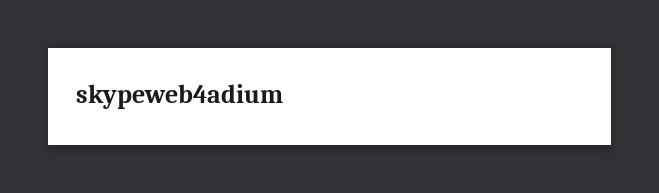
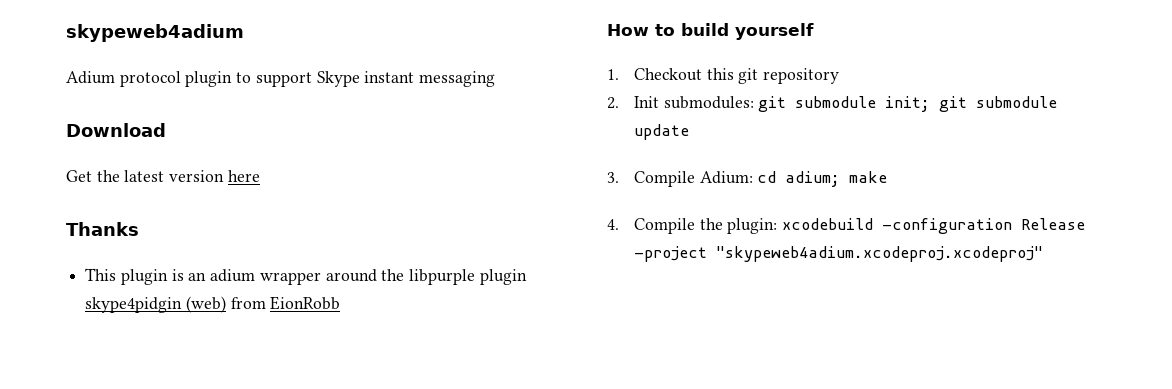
+ Adium protocol plugin to support Skype instant messaging
+ Download
+ Get the latest version here
+ Thanks
+ This plugin is an adium wrapper around the libpurple plugin skype4pidgin (web) from EionRobb
+ How to build yourself
+ 1. Checkout this git repository
+ 2. Init submodules: git submodule init; git submodule update
+ 3. Compile Adium: cd adium; make
+ 4. Compile the plugin: xcodebuild -configuration Release -project "skypeweb4adium.xcodeproj.xcodeproj"

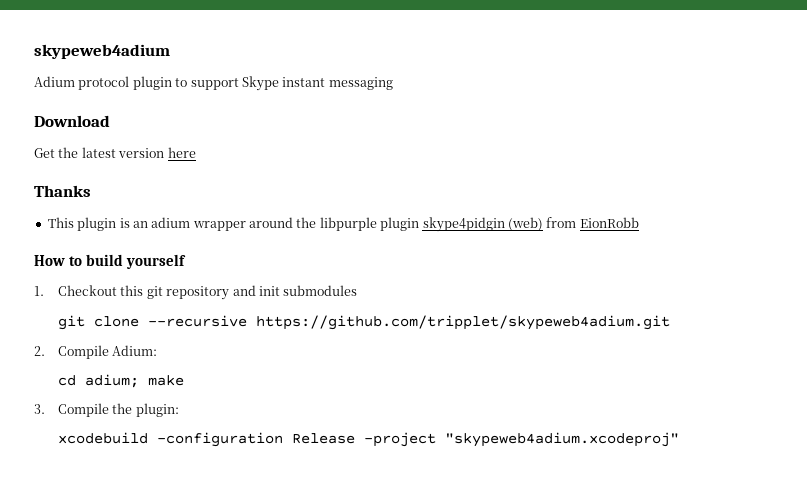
- 1. Checkout this git repository
- 2. Init submodules: git submodule init; git submodule update
- 3. Compile Adium: cd adium; make
+ 1. Checkout this git repository and init submodules
+ git clone --recursive https://github.com/tripplet/skypeweb4adium.git
+ 2. Compile Adium:
+ cd adium; make
- 4. Compile the plugin: xcodebuild -configuration Release -project "skypeweb4adium.xcodeproj.xcodeproj"
+ 3. Compile the plugin:
+ xcodebuild -configuration Release -project "skypeweb4adium.xcodeproj"

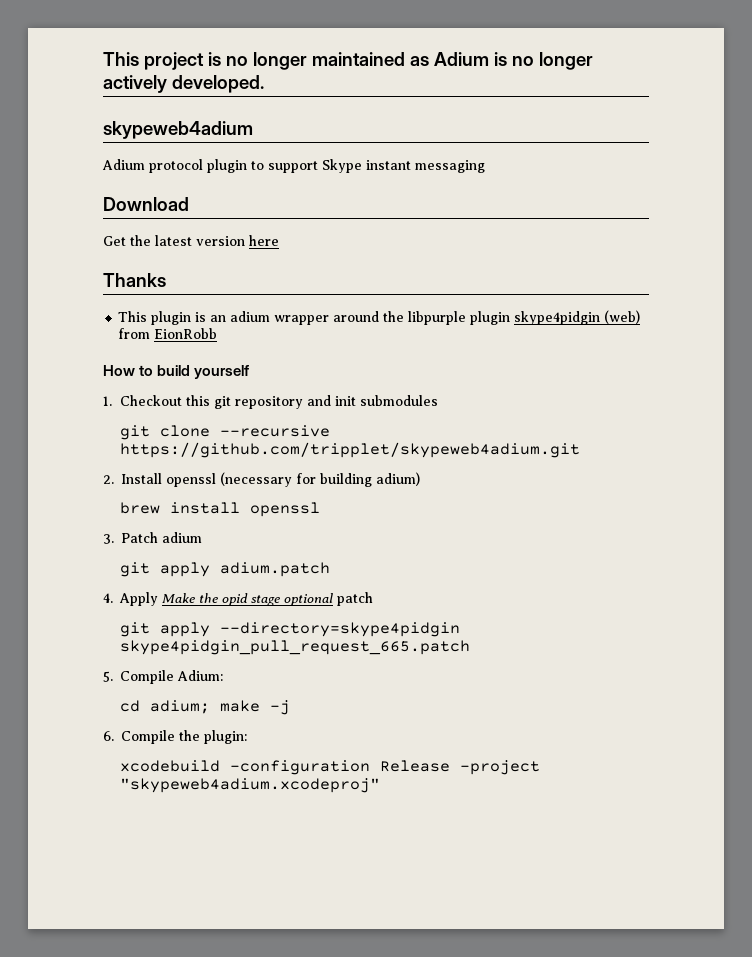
+ This project is no longer maintained as Adium is no longer actively developed.
- 2. Compile Adium:
+ 2. Install openssl (necessary for building adium)
+ brew install openssl
+ 3. Patch adium
+ git apply adium.patch
+ 4. Apply Make the opid stage optional patch
+ git apply --directory=skype4pidgin skype4pidgin_pull_request_665.patch
+ 5. Compile Adium:
- cd adium; make
- 3. Compile the plugin:
+ cd adium; make -j
+ 6. Compile the plugin:

